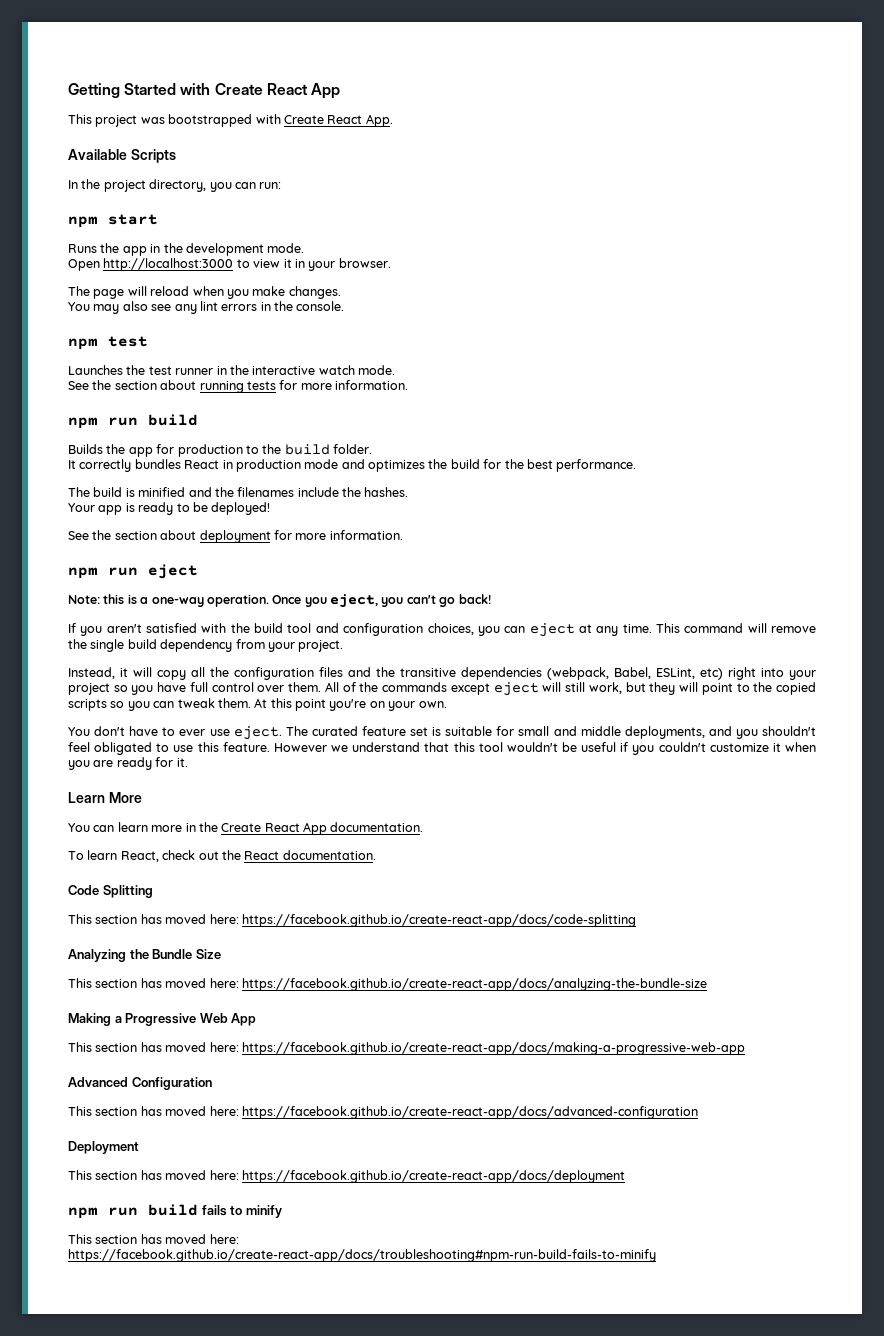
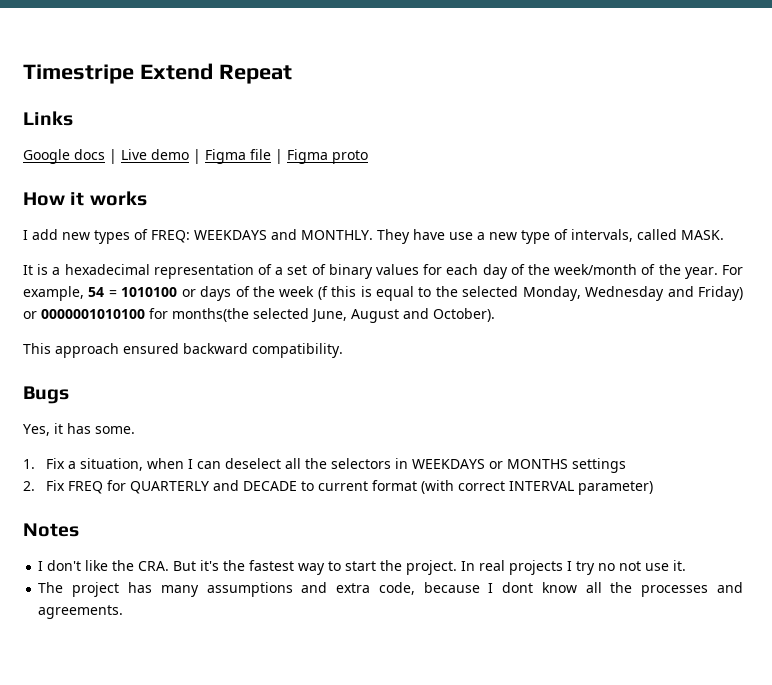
- Getting Started with Create React App
- This project was bootstrapped with Create React App.
- Available Scripts
- In the project directory, you can run:
- npm start
- Runs the app in the development mode.
- Open http://localhost:3000 to view it in your browser.
- The page will reload when you make changes.
- You may also see any lint errors in the console.
- npm test
- Launches the test runner in the interactive watch mode.
- See the section about running tests for more information.
- npm run build
- Builds the app for production to the build folder.
- It correctly bundles React in production mode and optimizes the build for the best performance.
- The build is minified and the filenames include the hashes.
- Your app is ready to be deployed!
- See the section about deployment for more information.
- npm run eject
- Note: this is a one-way operation. Once you eject, you can't go back!
- If you aren't satisfied with the build tool and configuration choices, you can eject at any time. This command will remove the single build dependency from your project.
- Instead, it will copy all the configuration files and the transitive dependencies (webpack, Babel, ESLint, etc) right into your project so you have full control over them. All of the commands except eject will still work, but they will point to the copied scripts so you can tweak them. At this point you're on your own.
- You don't have to ever use eject. The curated feature set is suitable for small and middle deployments, and you shouldn't feel obligated to use this feature. However we understand that this tool wouldn't be useful if you couldn't customize it when you are ready for it.
- Learn More
- You can learn more in the Create React App documentation.
- To learn React, check out the React documentation.
- Code Splitting
- This section has moved here: https://facebook.github.io/create-react-app/docs/code-splitting
- Analyzing the Bundle Size
- This section has moved here: https://facebook.github.io/create-react-app/docs/analyzing-the-bundle-size
- Making a Progressive Web App
- This section has moved here: https://facebook.github.io/create-react-app/docs/making-a-progressive-web-app
- Advanced Configuration
- This section has moved here: https://facebook.github.io/create-react-app/docs/advanced-configuration
- Deployment
- This section has moved here: https://facebook.github.io/create-react-app/docs/deployment
- npm run build fails to minify
- This section has moved here: https://facebook.github.io/create-react-app/docs/troubleshooting#npm-run-build-fails-to-minify
+ Timestripe Extend Repeat
+ Links
+ Google docs | Live demo | Figma file | Figma proto
+ How it works
+ I add new types of FREQ: WEEKDAYS and MONTHLY. They have use a new type of intervals, called MASK.
+ It is a hexadecimal representation of a set of binary values for each day of the week/month of the year. For example, 54 = 1010100 or days of the week (f this is equal to the selected Monday, Wednesday and Friday) or 0000001010100 for months(the selected June, August and October).
+ This approach ensured backward compatibility.
+ Bugs
+ Yes, it has some.
+ 1. Fix a situation, when I can deselect all the selectors in WEEKDAYS or MONTHS settings
+ 2. Fix FREQ for QUARTERLY and DECADE to current format (with correct INTERVAL parameter)
+ Notes
+ I don't like the CRA. But it's the fastest way to start the project. In real projects I try no not use it.
+ The project has many assumptions and extra code, because I dont know all the processes and agreements.

